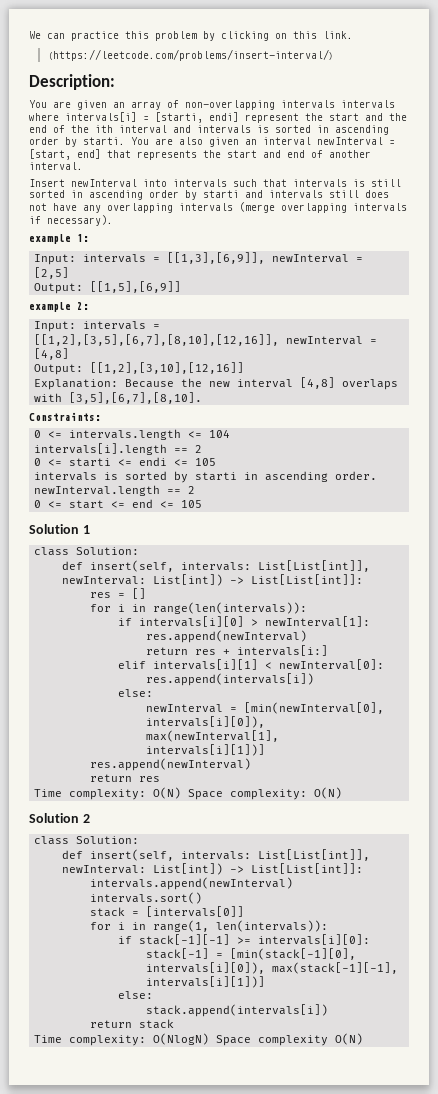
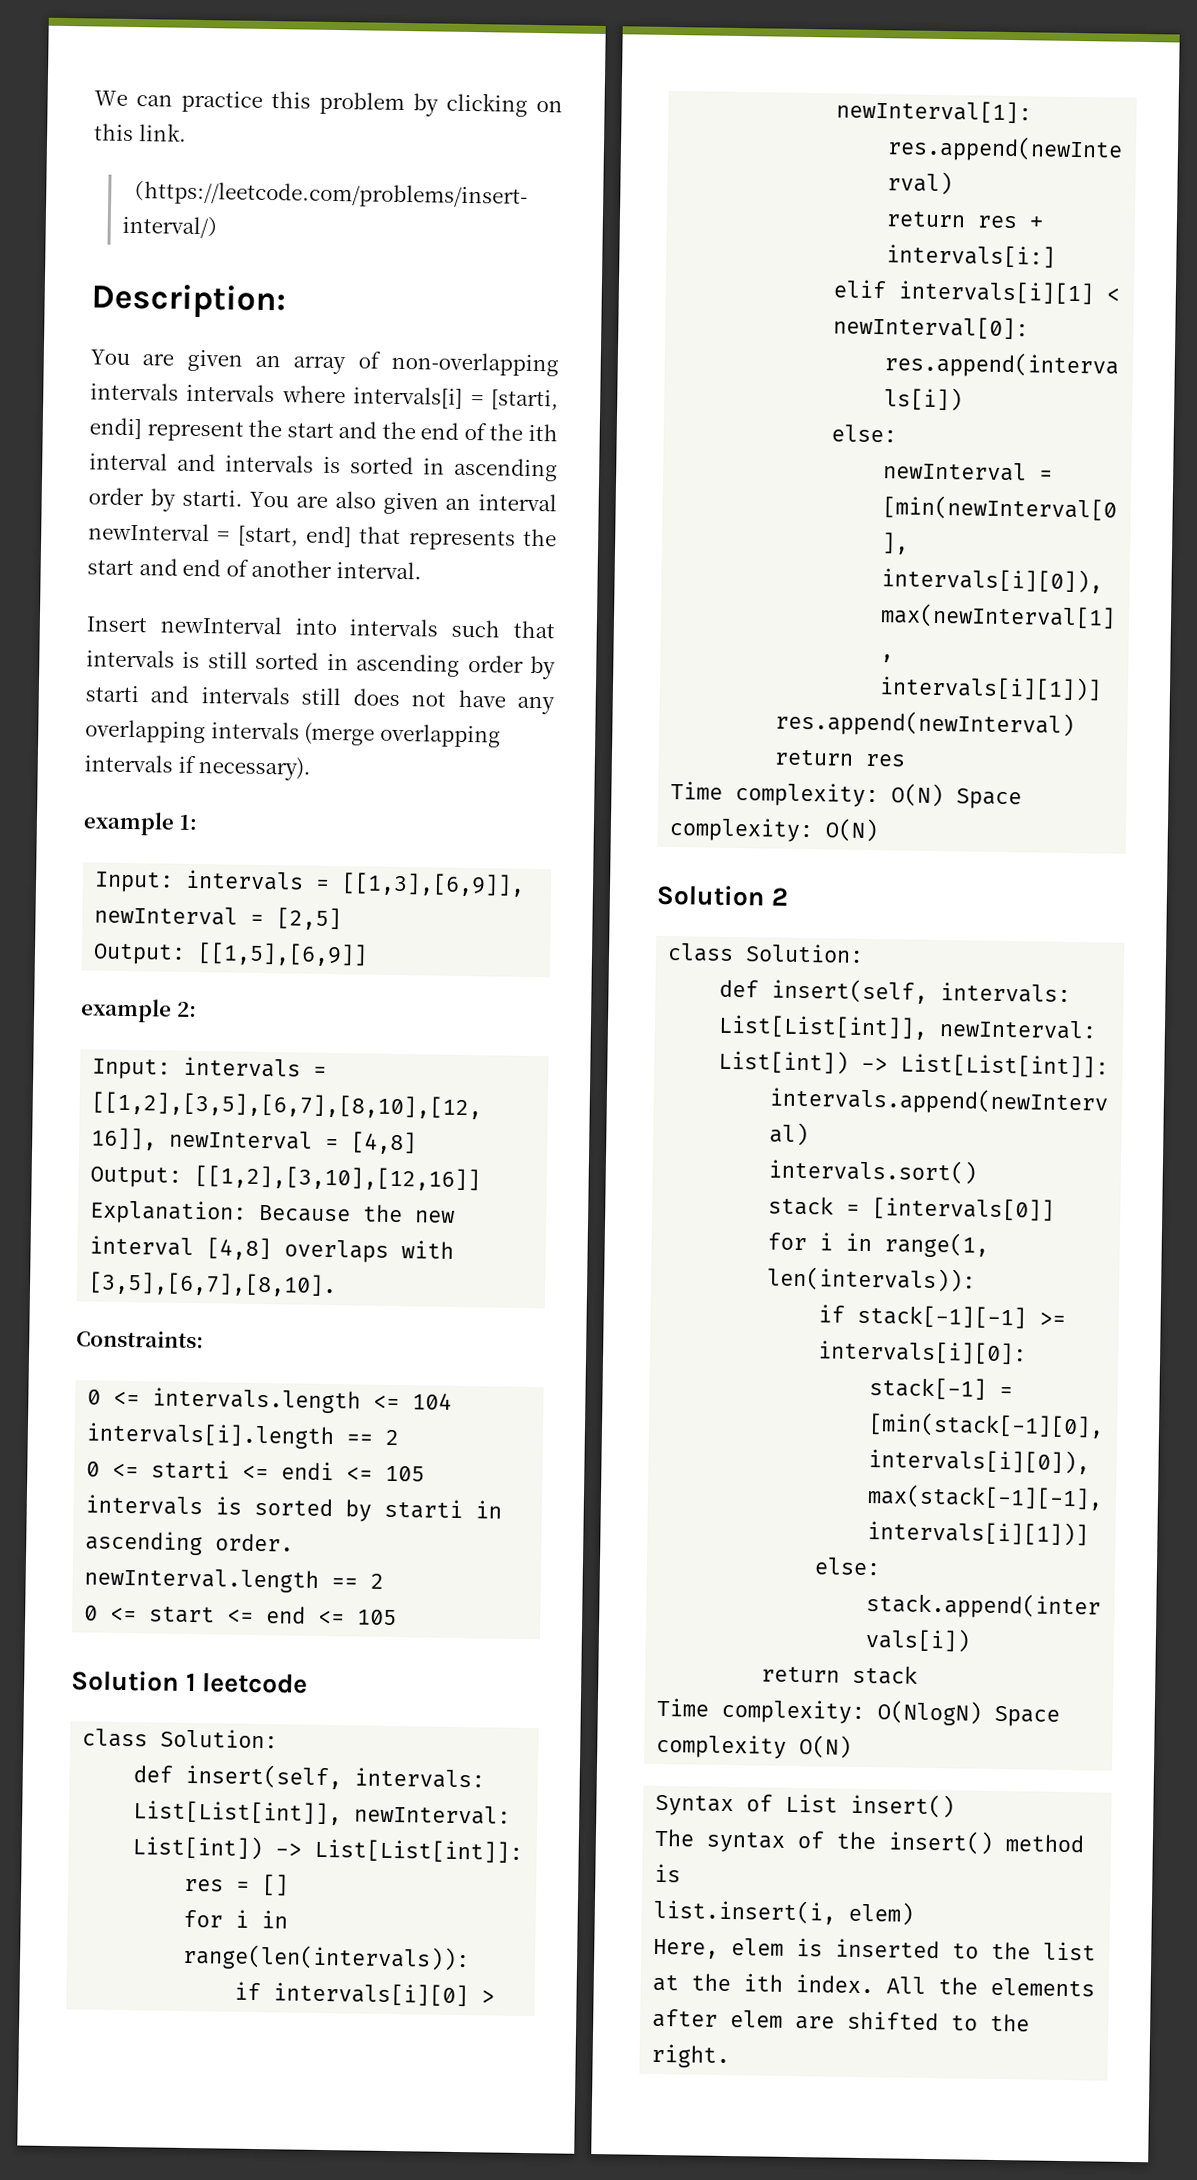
- Solution 1
+ Solution 1 leetcode
+ Syntax of List insert()
+ The syntax of the insert() method is
+ list.insert(i, elem)
+ Here, elem is inserted to the list at the ith index. All the elements after elem are shifted to the right.

